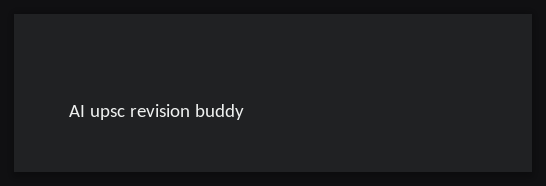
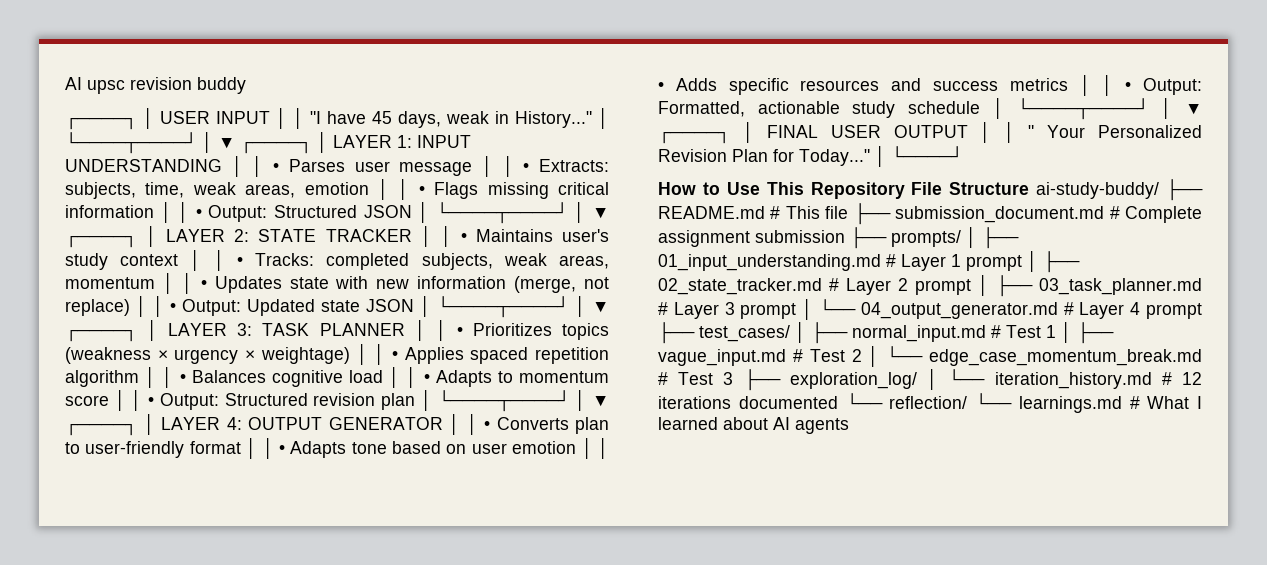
+ ┌────┐ │ USER INPUT │ │ "I have 45 days, weak in History..." │ └────┬────┘ │ ▼ ┌────┐ │ LAYER 1: INPUT UNDERSTANDING │ │ • Parses user message │ │ • Extracts: subjects, time, weak areas, emotion │ │ • Flags missing critical information │ │ • Output: Structured JSON │ └────┬────┘ │ ▼ ┌────┐ │ LAYER 2: STATE TRACKER │ │ • Maintains user's study context │ │ • Tracks: completed subjects, weak areas, momentum │ │ • Updates state with new information (merge, not replace) │ │ • Output: Updated state JSON │ └────┬────┘ │ ▼ ┌────┐ │ LAYER 3: TASK PLANNER │ │ • Prioritizes topics (weakness × urgency × weightage) │ │ • Applies spaced repetition algorithm │ │ • Balances cognitive load │ │ • Adapts to momentum score │ │ • Output: Structured revision plan │ └────┬────┘ │ ▼ ┌────┐ │ LAYER 4: OUTPUT GENERATOR │ │ • Converts plan to user-friendly format │ │ • Adapts tone based on user emotion │ │ • Adds specific resources and success metrics │ │ • Output: Formatted, actionable study schedule │ └────┬────┘ │ ▼ ┌────┐ │ FINAL USER OUTPUT │ │ " Your Personalized Revision Plan for Today..." │ └────┘
+ How to Use This Repository File Structure ai-study-buddy/ ├── README.md # This file ├── submission_document.md # Complete assignment submission ├── prompts/ │ ├── 01_input_understanding.md # Layer 1 prompt │ ├── 02_state_tracker.md # Layer 2 prompt │ ├── 03_task_planner.md # Layer 3 prompt │ └── 04_output_generator.md # Layer 4 prompt ├── test_cases/ │ ├── normal_input.md # Test 1 │ ├── vague_input.md # Test 2 │ └── edge_case_momentum_break.md # Test 3 ├── exploration_log/ │ └── iteration_history.md # 12 iterations documented └── reflection/ └── learnings.md # What I learned about AI agents

